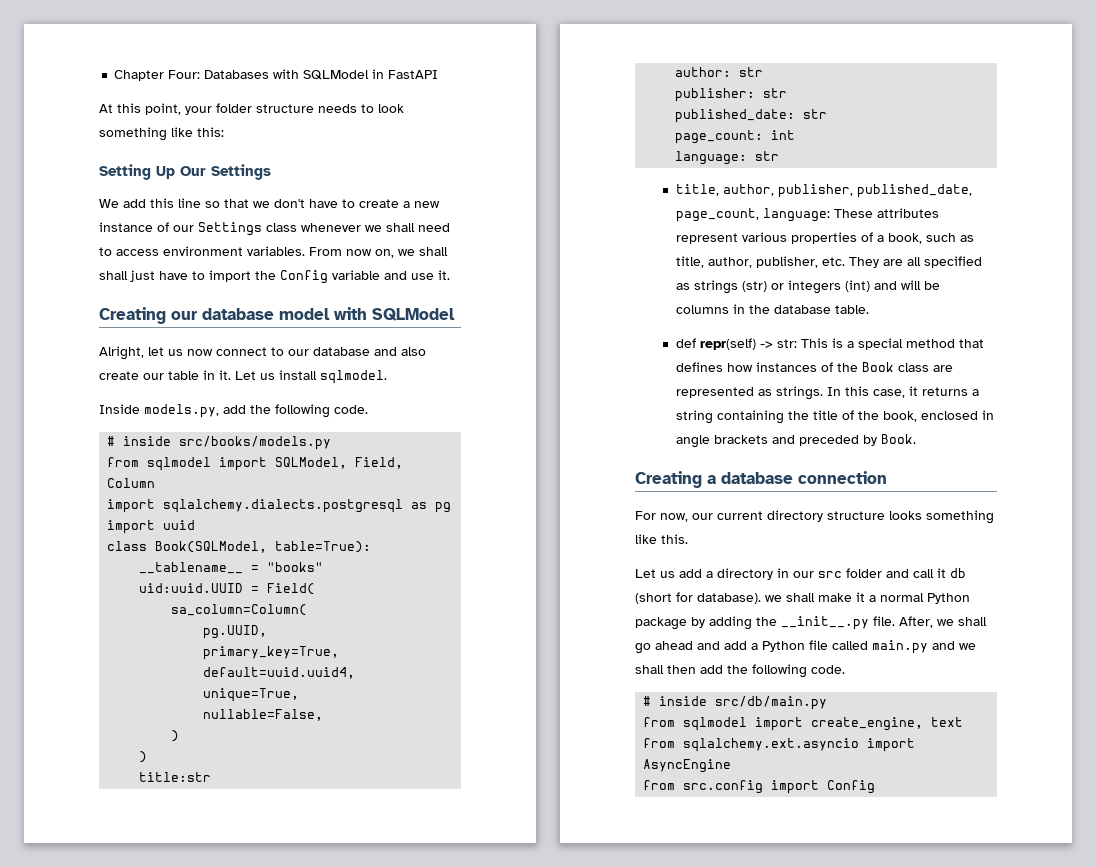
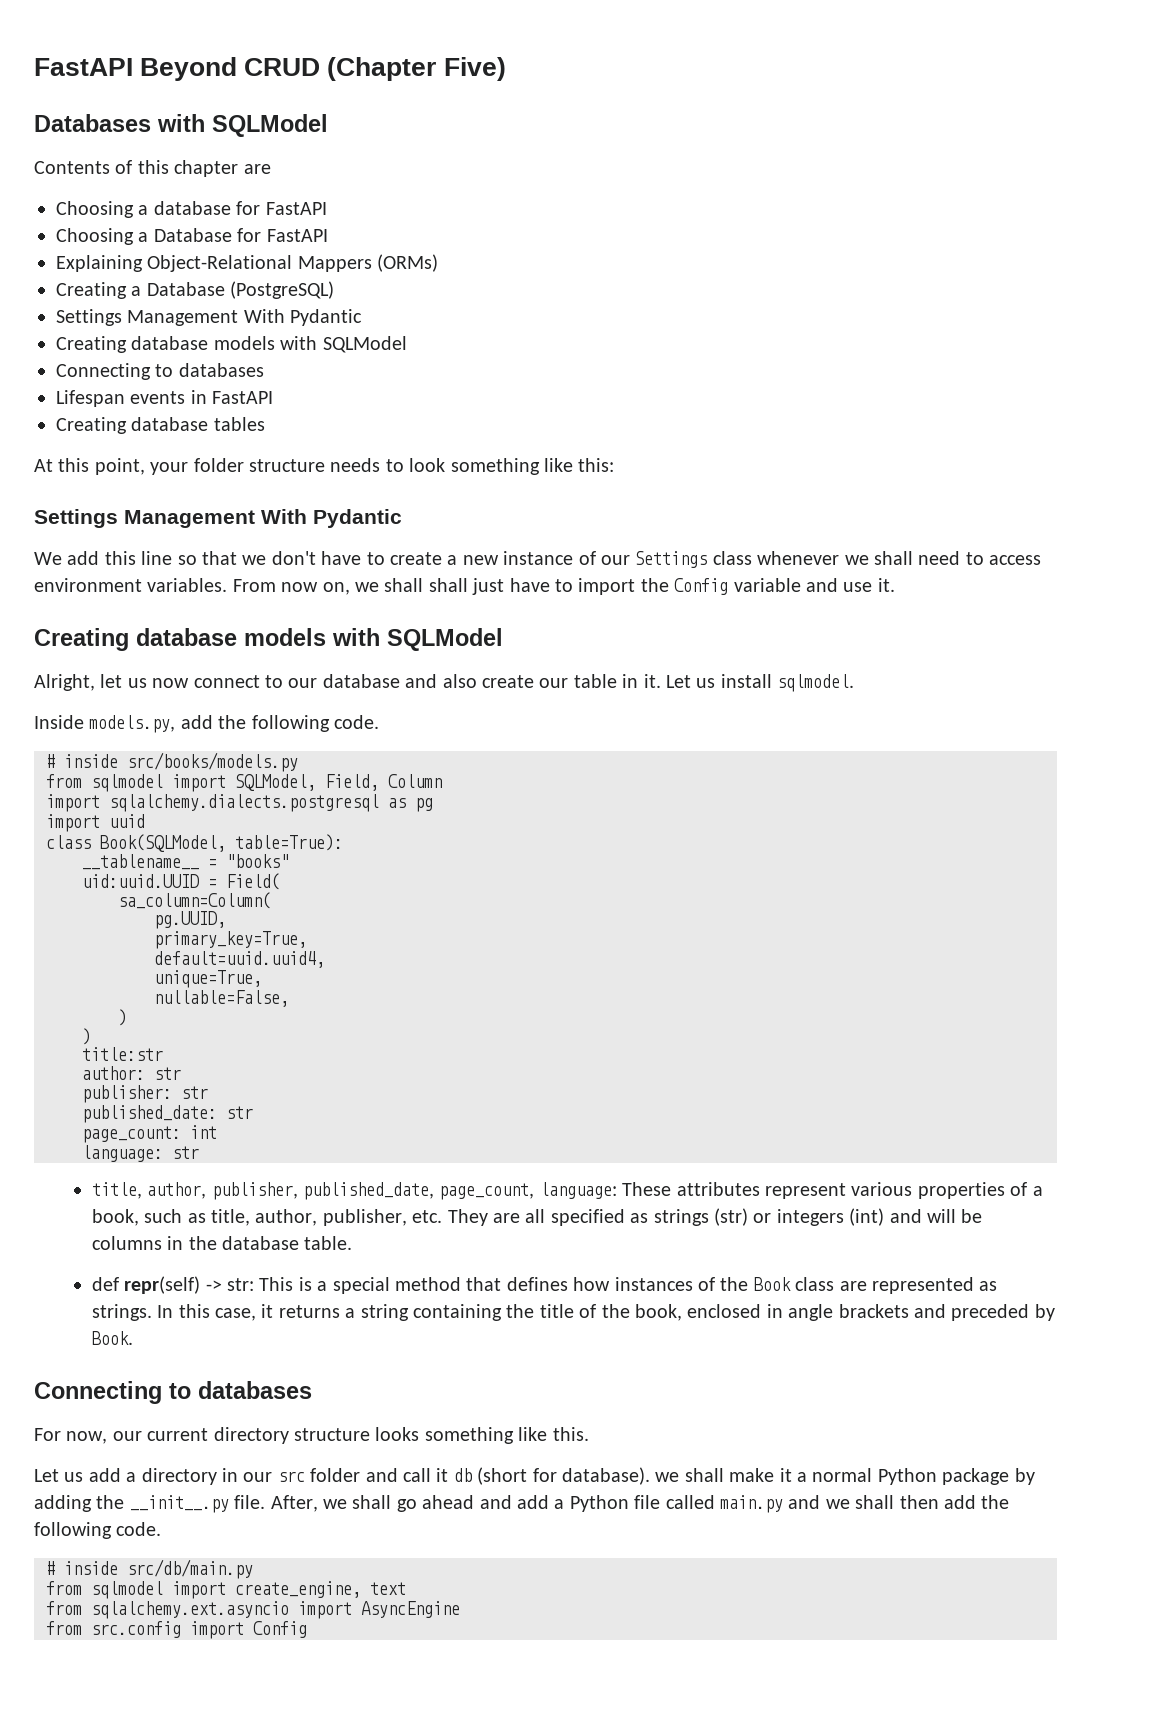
- Chapter Four: Databases with SQLModel in FastAPI
+ FastAPI Beyond CRUD (Chapter Five)
+ Databases with SQLModel
+ Contents of this chapter are
+ Choosing a database for FastAPI
+ Choosing a Database for FastAPI
+ Explaining Object-Relational Mappers (ORMs)
+ Creating a Database (PostgreSQL)
+ Settings Management With Pydantic
+ Creating database models with SQLModel
+ Connecting to databases
+ Lifespan events in FastAPI
+ Creating database tables
  At this point, your folder structure needs to look something like this:
- Setting Up Our Settings
+ Settings Management With Pydantic
  From now on, we shall shall just have to import the Config variable and use it.
- Creating our database model with SQLModel
+ Creating database models with SQLModel
  In this case, it returns a string containing the title of the book, enclosed in angle brackets and preceded by Book.
- Creating a database connection
+ Connecting to databases

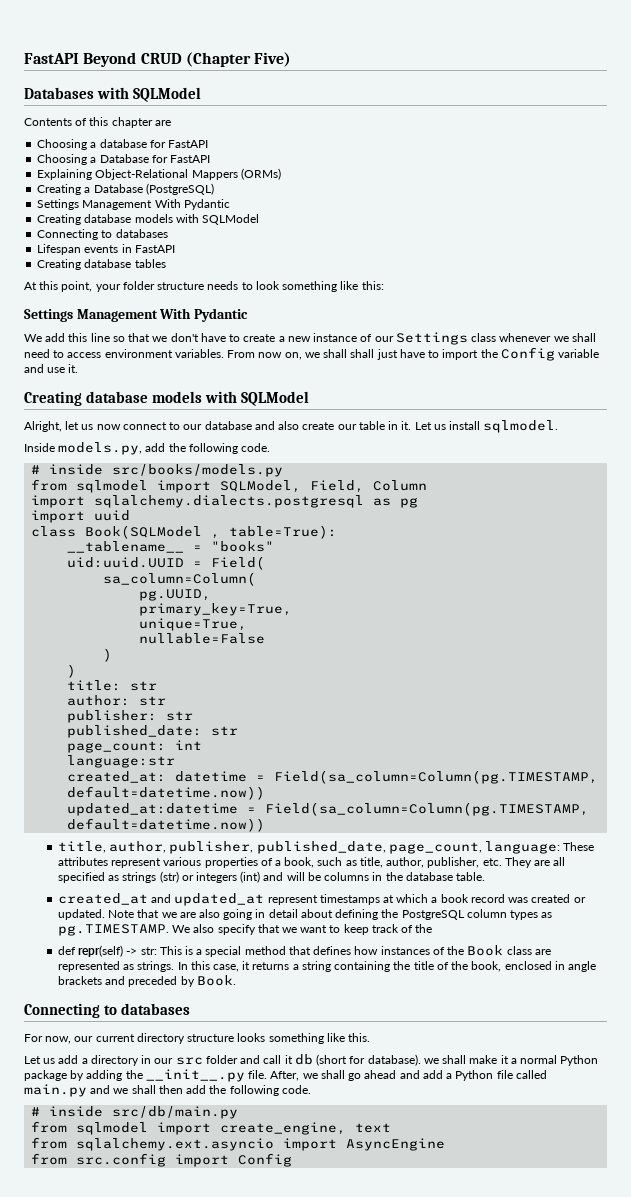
- class Book(SQLModel, table=True):
+ class Book(SQLModel , table=True):
- default=uuid.uuid4,
- nullable=False,
+ nullable=False
- title:str
+ title: str
- language: str
+ language:str
+ created_at: datetime = Field(sa_column=Column(pg.TIMESTAMP, default=datetime.now))
+ updated_at:datetime = Field(sa_column=Column(pg.TIMESTAMP, default=datetime.now))
+ created_at and updated_at represent timestamps at which a book record was created or updated. Note that we are also going in detail about defining the PostgreSQL column types as pg.TIMESTAMP. We also specify that we want to keep track of the

